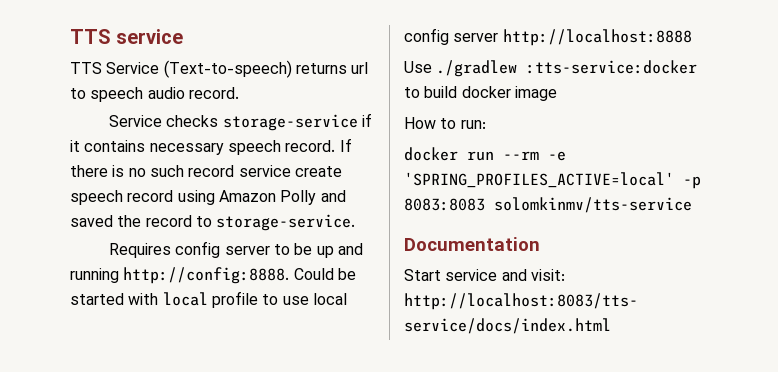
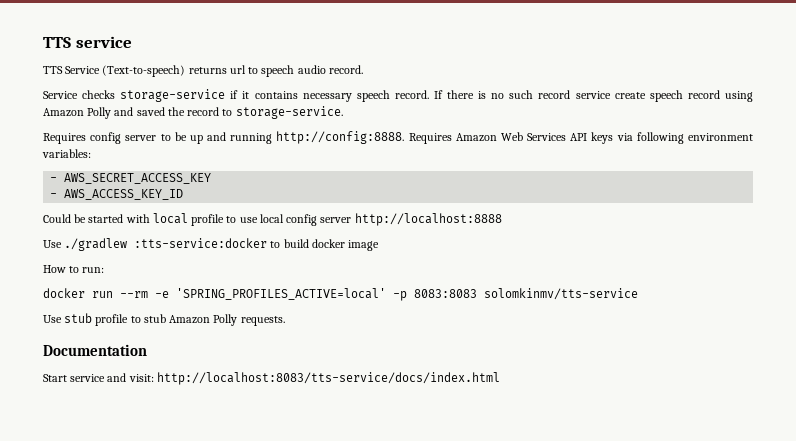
- Requires config server to be up and running http://config:8888. Could be started with local profile to use local config server http://localhost:8888
+ Requires config server to be up and running http://config:8888. Requires Amazon Web Services API keys via following environment variables:
+ - AWS_SECRET_ACCESS_KEY
+ - AWS_ACCESS_KEY_ID
+ Could be started with local profile to use local config server http://localhost:8888
+ Use stub profile to stub Amazon Polly requests.

